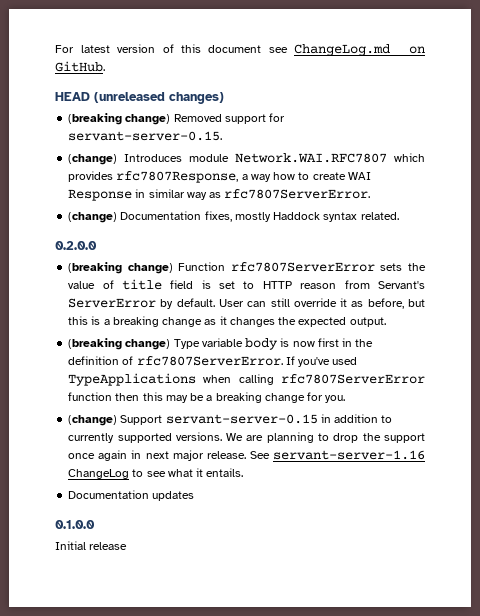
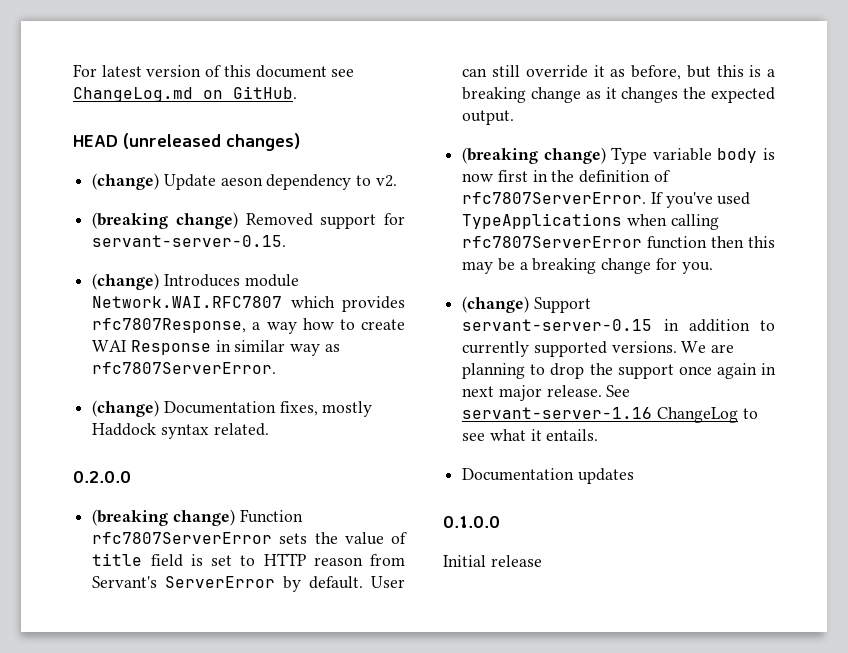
+ (change) Update aeson dependency to v2.

